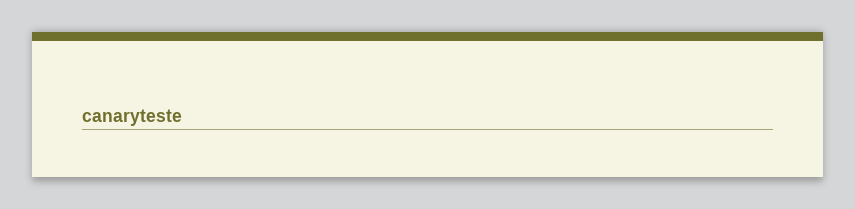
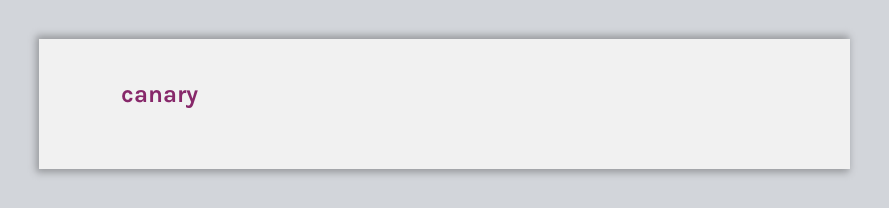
- canaryteste
+ canary

